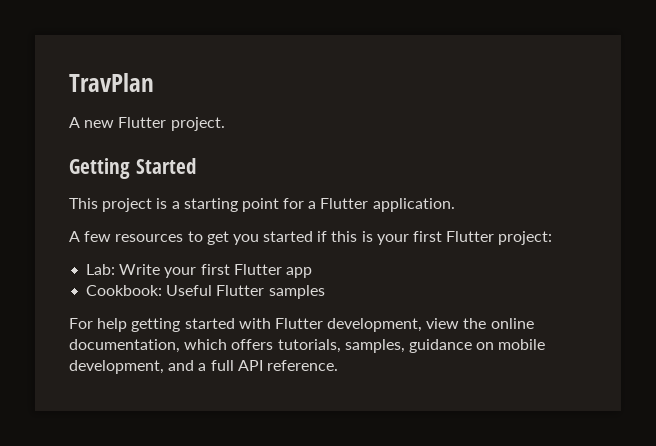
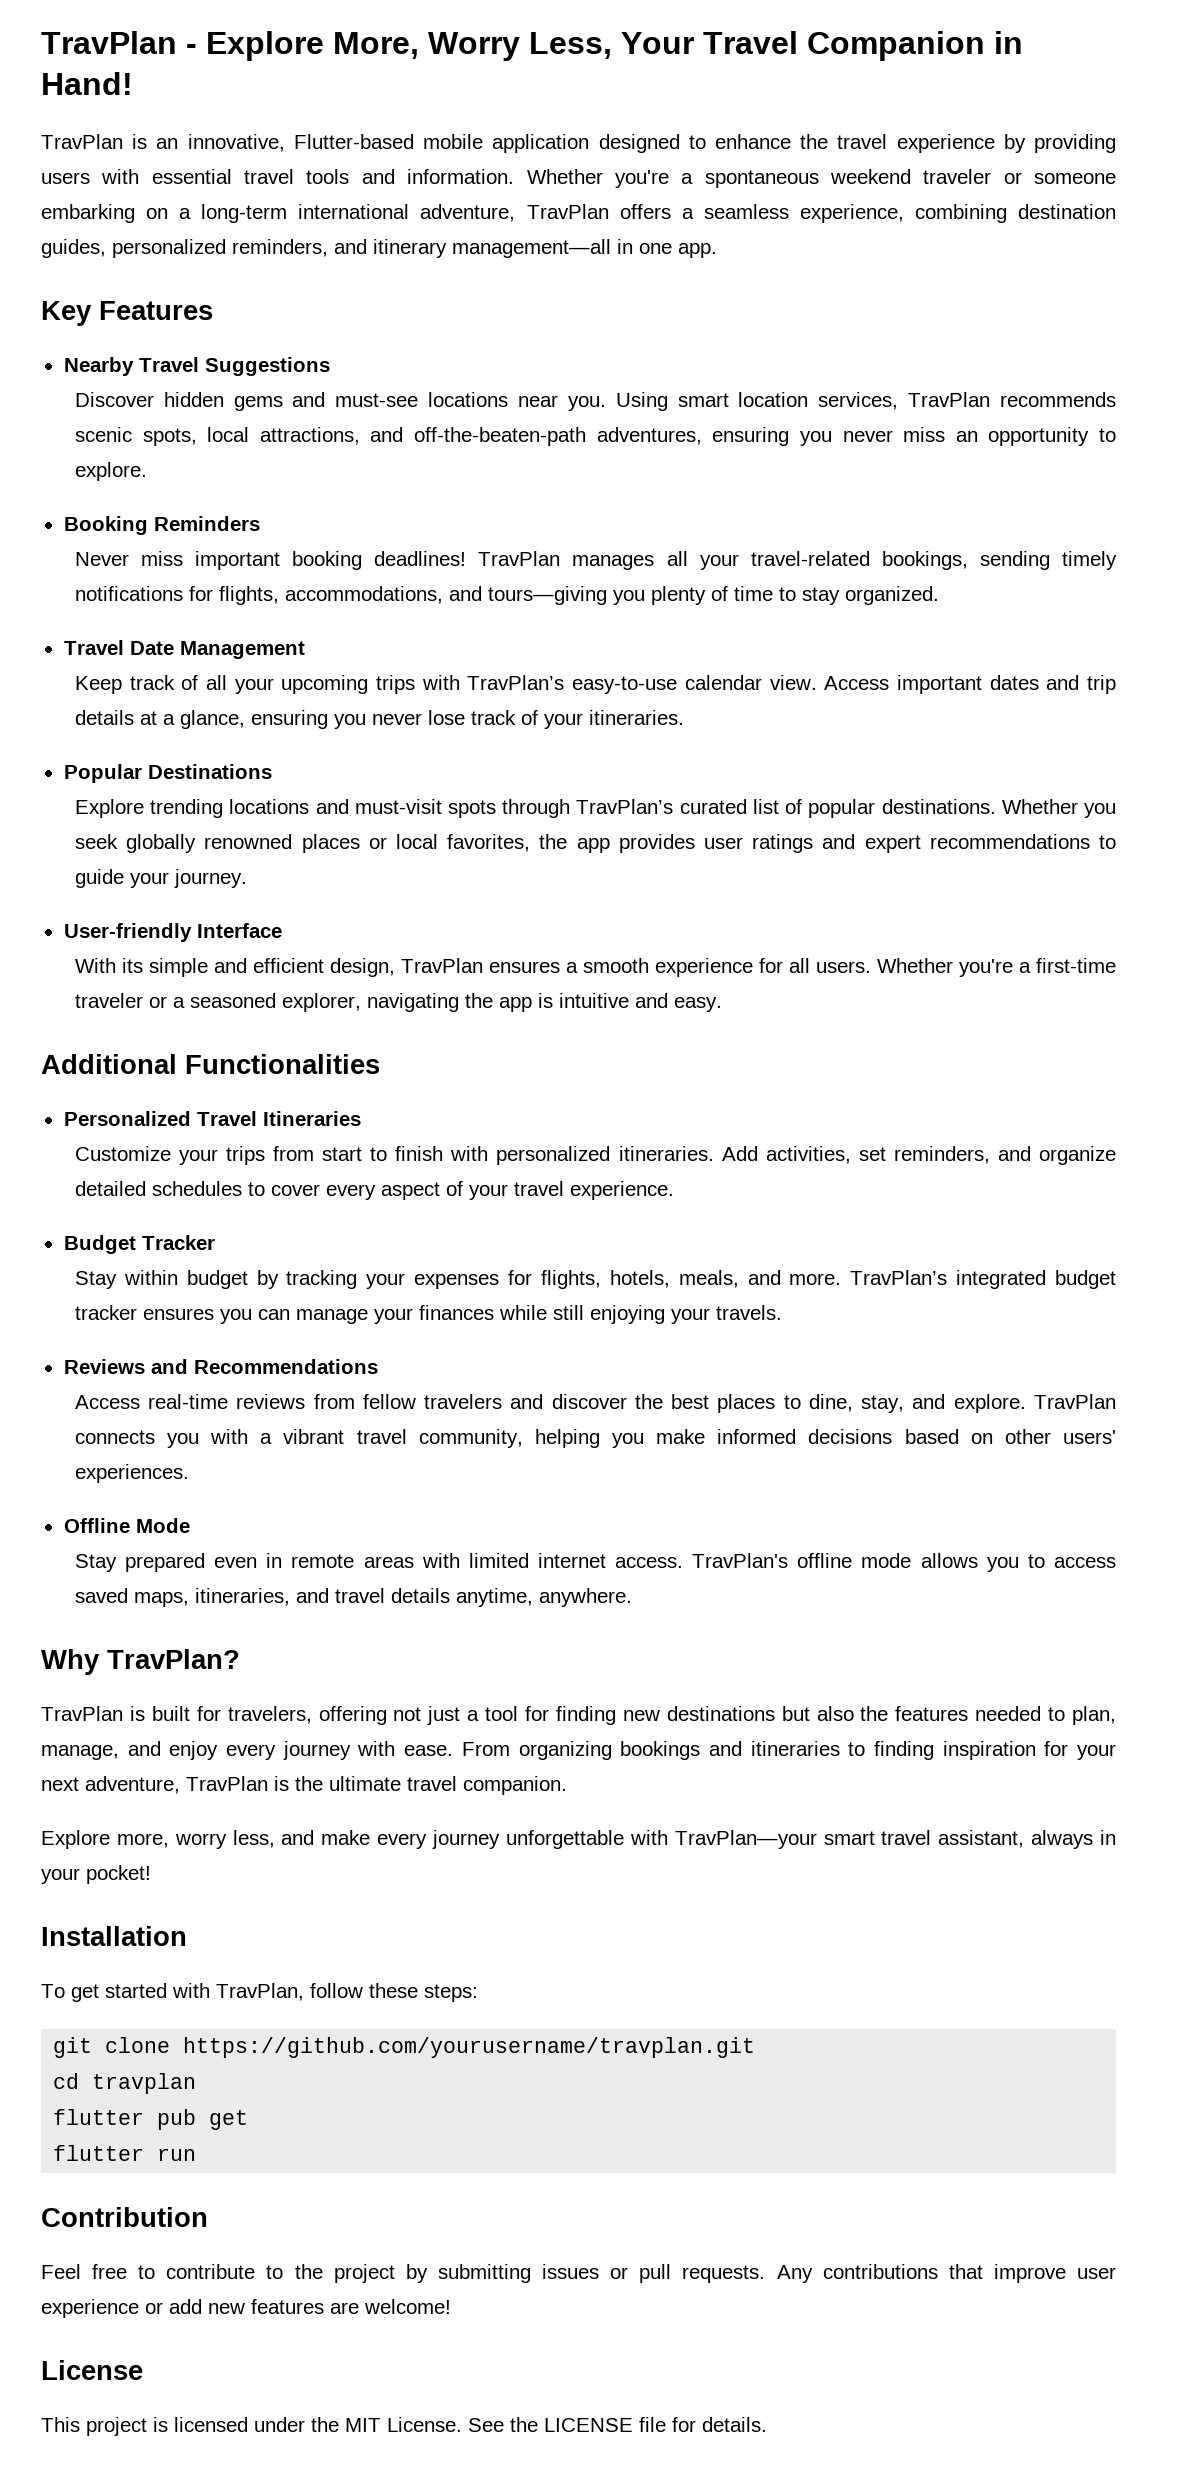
- TravPlan
- A new Flutter project.
- Getting Started
- This project is a starting point for a Flutter application.
- A few resources to get you started if this is your first Flutter project:
- Lab: Write your first Flutter app
- Cookbook: Useful Flutter samples
- For help getting started with Flutter development, view the online documentation, which offers tutorials, samples, guidance on mobile development, and a full API reference.
+ TravPlan - Explore More, Worry Less, Your Travel Companion in Hand!
+ TravPlan is an innovative, Flutter-based mobile application designed to enhance the travel experience by providing users with essential travel tools and information. Whether you're a spontaneous weekend traveler or someone embarking on a long-term international adventure, TravPlan offers a seamless experience, combining destination guides, personalized reminders, and itinerary management—all in one app.
+ Key Features
+ Nearby Travel Suggestions
+ Discover hidden gems and must-see locations near you. Using smart location services, TravPlan recommends scenic spots, local attractions, and off-the-beaten-path adventures, ensuring you never miss an opportunity to explore.
+ Booking Reminders
+ Never miss important booking deadlines! TravPlan manages all your travel-related bookings, sending timely notifications for flights, accommodations, and tours—giving you plenty of time to stay organized.
+ Travel Date Management
+ Keep track of all your upcoming trips with TravPlan’s easy-to-use calendar view. Access important dates and trip details at a glance, ensuring you never lose track of your itineraries.
+ Popular Destinations
+ Explore trending locations and must-visit spots through TravPlan’s curated list of popular destinations. Whether you seek globally renowned places or local favorites, the app provides user ratings and expert recommendations to guide your journey.
+ User-friendly Interface
+ With its simple and efficient design, TravPlan ensures a smooth experience for all users. Whether you're a first-time traveler or a seasoned explorer, navigating the app is intuitive and easy.
+ Additional Functionalities
+ Personalized Travel Itineraries
+ Customize your trips from start to finish with personalized itineraries. Add activities, set reminders, and organize detailed schedules to cover every aspect of your travel experience.
+ Budget Tracker
+ Stay within budget by tracking your expenses for flights, hotels, meals, and more. TravPlan’s integrated budget tracker ensures you can manage your finances while still enjoying your travels.
+ Reviews and Recommendations
+ Access real-time reviews from fellow travelers and discover the best places to dine, stay, and explore. TravPlan connects you with a vibrant travel community, helping you make informed decisions based on other users' experiences.
+ Offline Mode
+ Stay prepared even in remote areas with limited internet access. TravPlan's offline mode allows you to access saved maps, itineraries, and travel details anytime, anywhere.
+ Why TravPlan?
+ TravPlan is built for travelers, offering not just a tool for finding new destinations but also the features needed to plan, manage, and enjoy every journey with ease. From organizing bookings and itineraries to finding inspiration for your next adventure, TravPlan is the ultimate travel companion.
+ Explore more, worry less, and make every journey unforgettable with TravPlan—your smart travel assistant, always in your pocket!
+ Installation
+ To get started with TravPlan, follow these steps:
+ git clone https://github.com/yourusername/travplan.git
+ cd travplan
+ flutter pub get
+ flutter run
+ Contribution
+ Feel free to contribute to the project by submitting issues or pull requests. Any contributions that improve user experience or add new features are welcome!
+ License
+ This project is licensed under the MIT License. See the LICENSE file for details.

